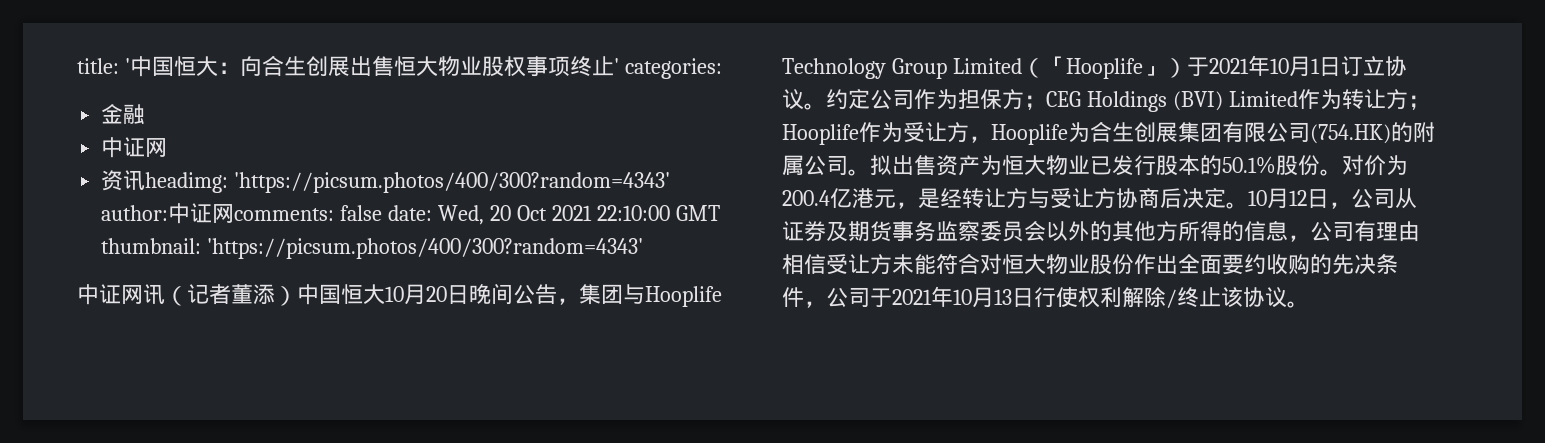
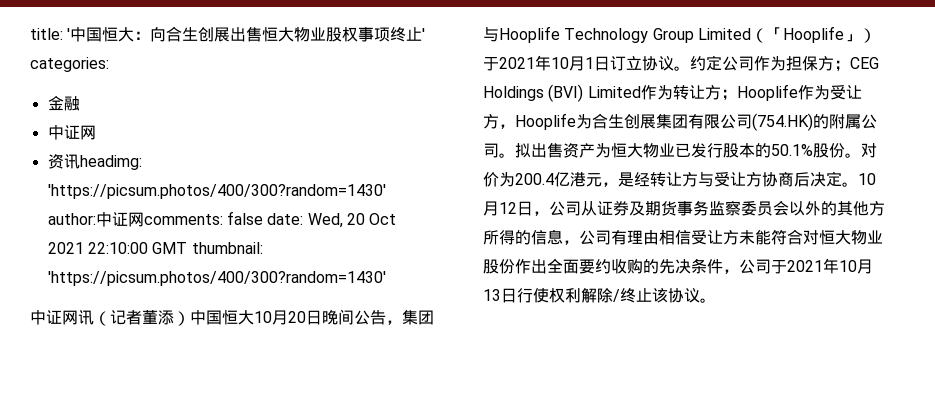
- 资讯headimg: 'https://picsum.photos/400/300?random=4343' author:中证网comments: false date: Wed, 20 Oct 2021 22:10:00 GMT thumbnail: 'https://picsum.photos/400/300?random=4343'
+ 资讯headimg: 'https://picsum.photos/400/300?random=1430' author:中证网comments: false date: Wed, 20 Oct 2021 22:10:00 GMT thumbnail: 'https://picsum.photos/400/300?random=1430'

